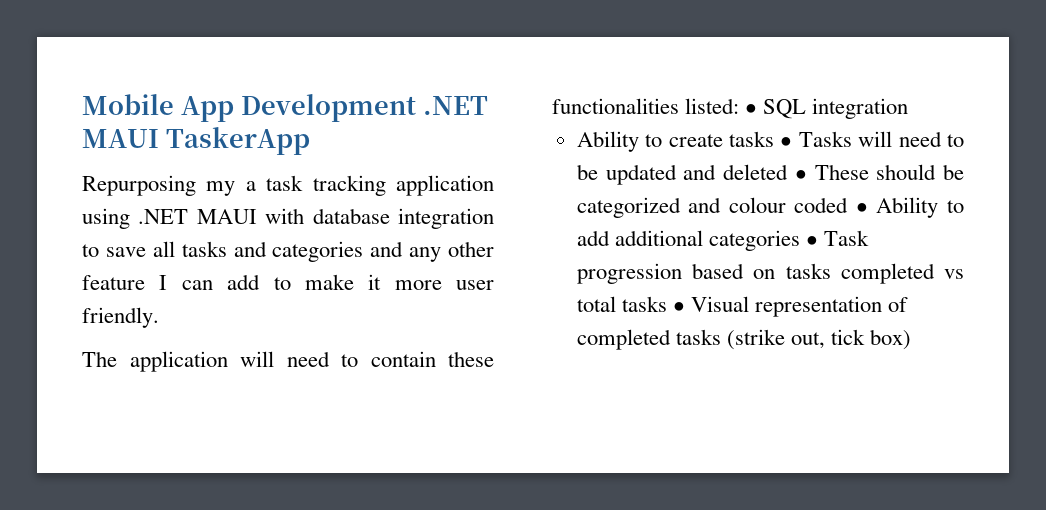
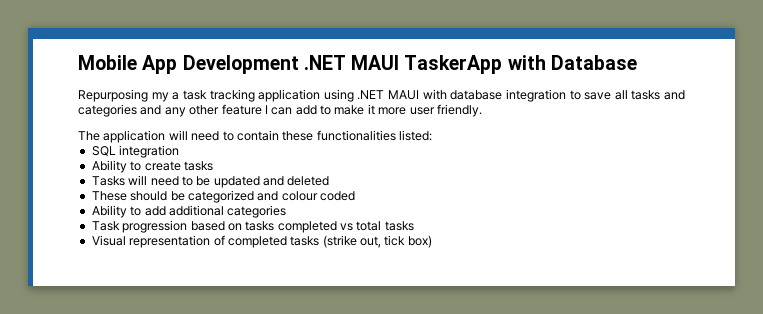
- Mobile App Development .NET MAUI TaskerApp
+ Mobile App Development .NET MAUI TaskerApp with Database
- The application will need to contain these functionalities listed: • SQL integration
+ The application will need to contain these functionalities listed:
+ SQL integration
- Ability to create tasks • Tasks will need to be updated and deleted • These should be categorized and colour coded • Ability to add additional categories • Task progression based on tasks completed vs total tasks • Visual representation of completed tasks (strike out, tick box)
+ Ability to create tasks
+ Tasks will need to be updated and deleted
+ These should be categorized and colour coded
+ Ability to add additional categories
+ Task progression based on tasks completed vs total tasks
+ Visual representation of completed tasks (strike out, tick box)

